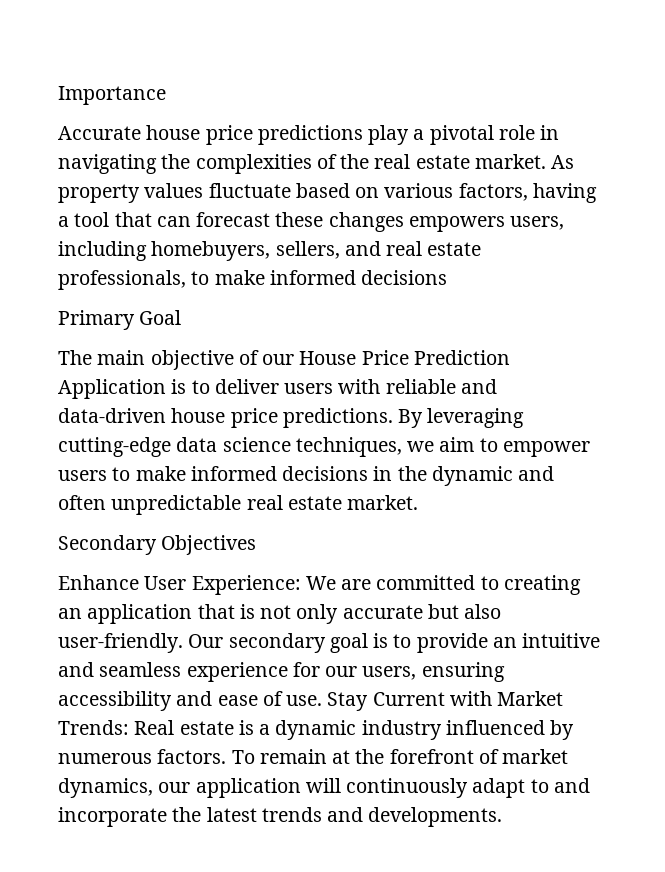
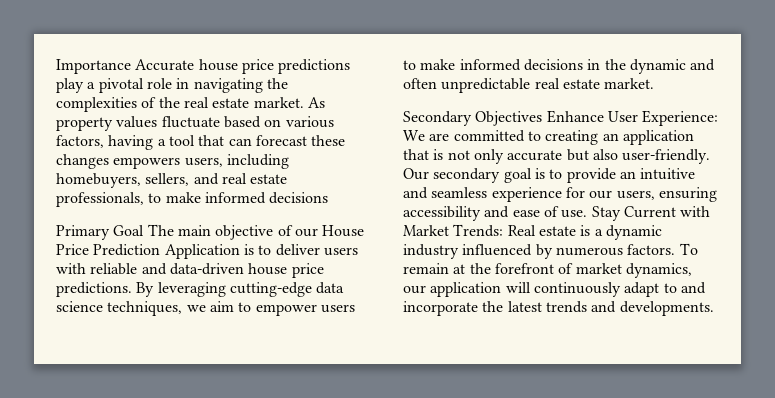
- Importance
- Accurate house price predictions play a pivotal role in navigating the complexities of the real estate market.
+ Importance Accurate house price predictions play a pivotal role in navigating the complexities of the real estate market.
- Primary Goal
- The main objective of our House Price Prediction Application is to deliver users with reliable and data-driven house price predictions.
+ Primary Goal The main objective of our House Price Prediction Application is to deliver users with reliable and data-driven house price predictions.
- Secondary Objectives
- Enhance User Experience: We are committed to creating an application that is not only accurate but also user-friendly.
+ Secondary Objectives Enhance User Experience: We are committed to creating an application that is not only accurate but also user-friendly.

